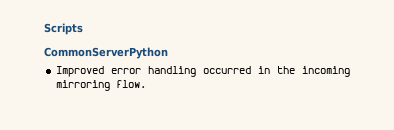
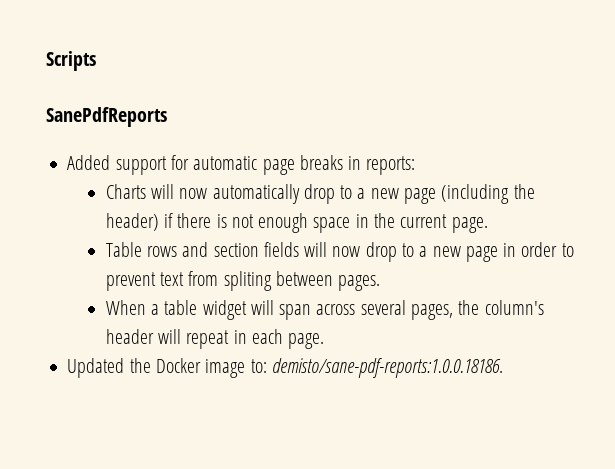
- CommonServerPython
- Improved error handling occurred in the incoming mirroring flow.
+ SanePdfReports
+ Added support for automatic page breaks in reports:
+ Charts will now automatically drop to a new page (including the header) if there is not enough space in the current page.
+ Table rows and section fields will now drop to a new page in order to prevent text from spliting between pages.
+ When a table widget will span across several pages, the column's header will repeat in each page.
+ Updated the Docker image to: demisto/sane-pdf-reports:1.0.0.18186.

